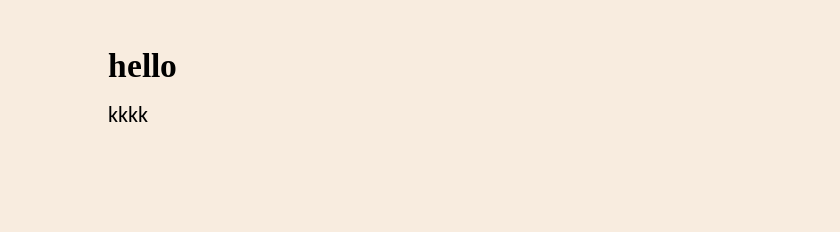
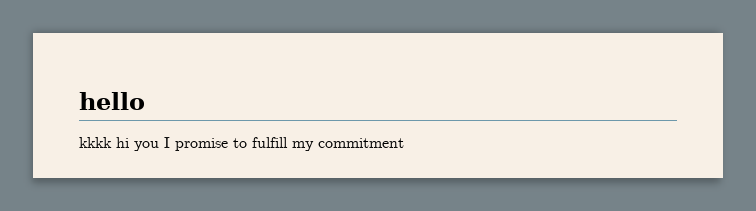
- kkkk
+ kkkk hi you I promise to fulfill my commitment

